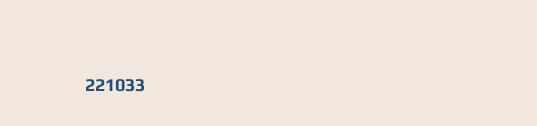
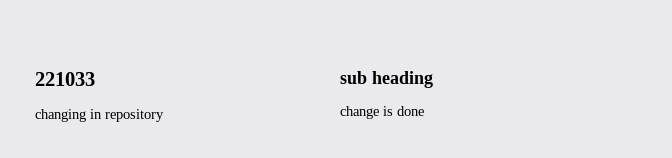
+ changing in repository
+ sub heading
+ change is done

